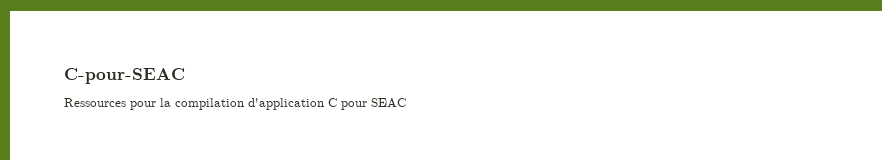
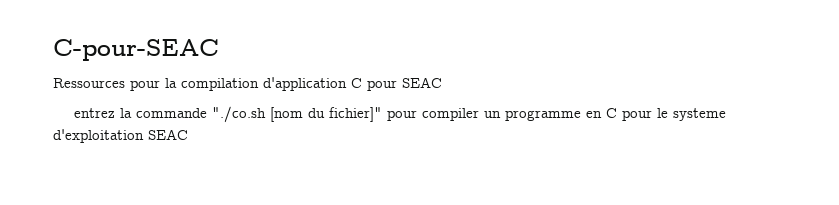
+ entrez la commande "./co.sh [nom du fichier]" pour compiler un programme en C pour le systeme d'exploitation SEAC

